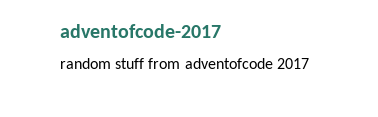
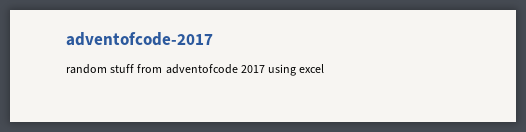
- random stuff from adventofcode 2017
+ random stuff from adventofcode 2017 using excel

